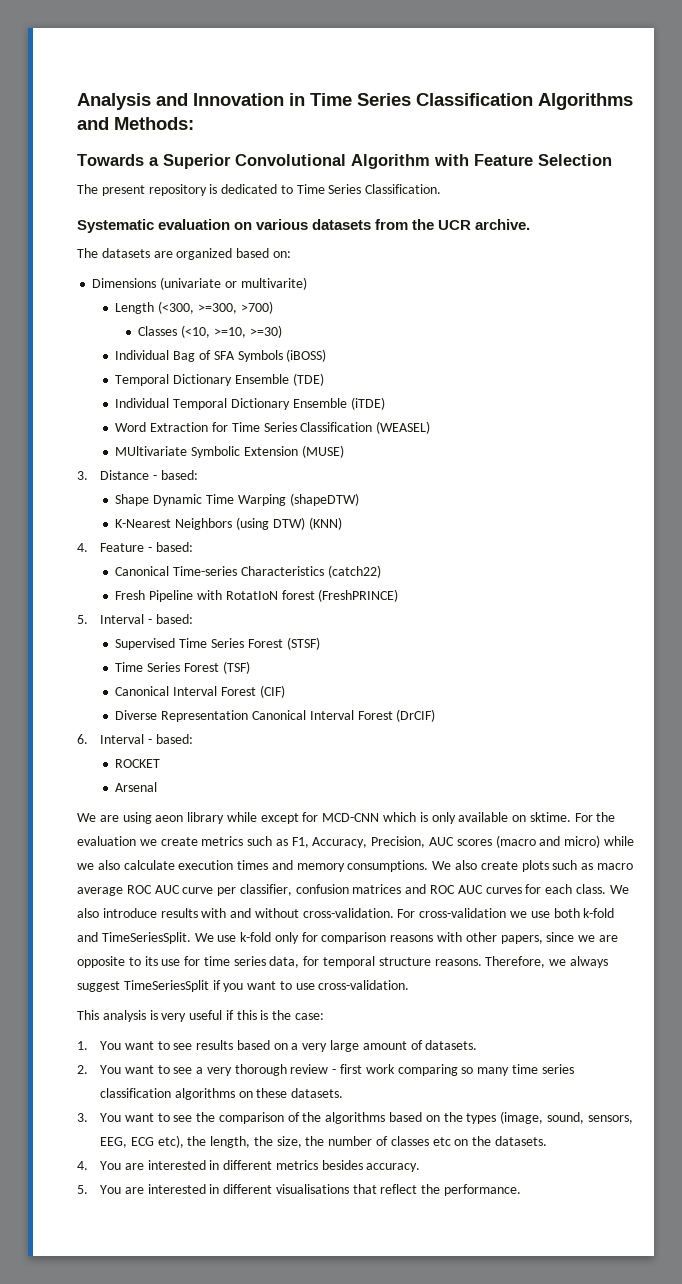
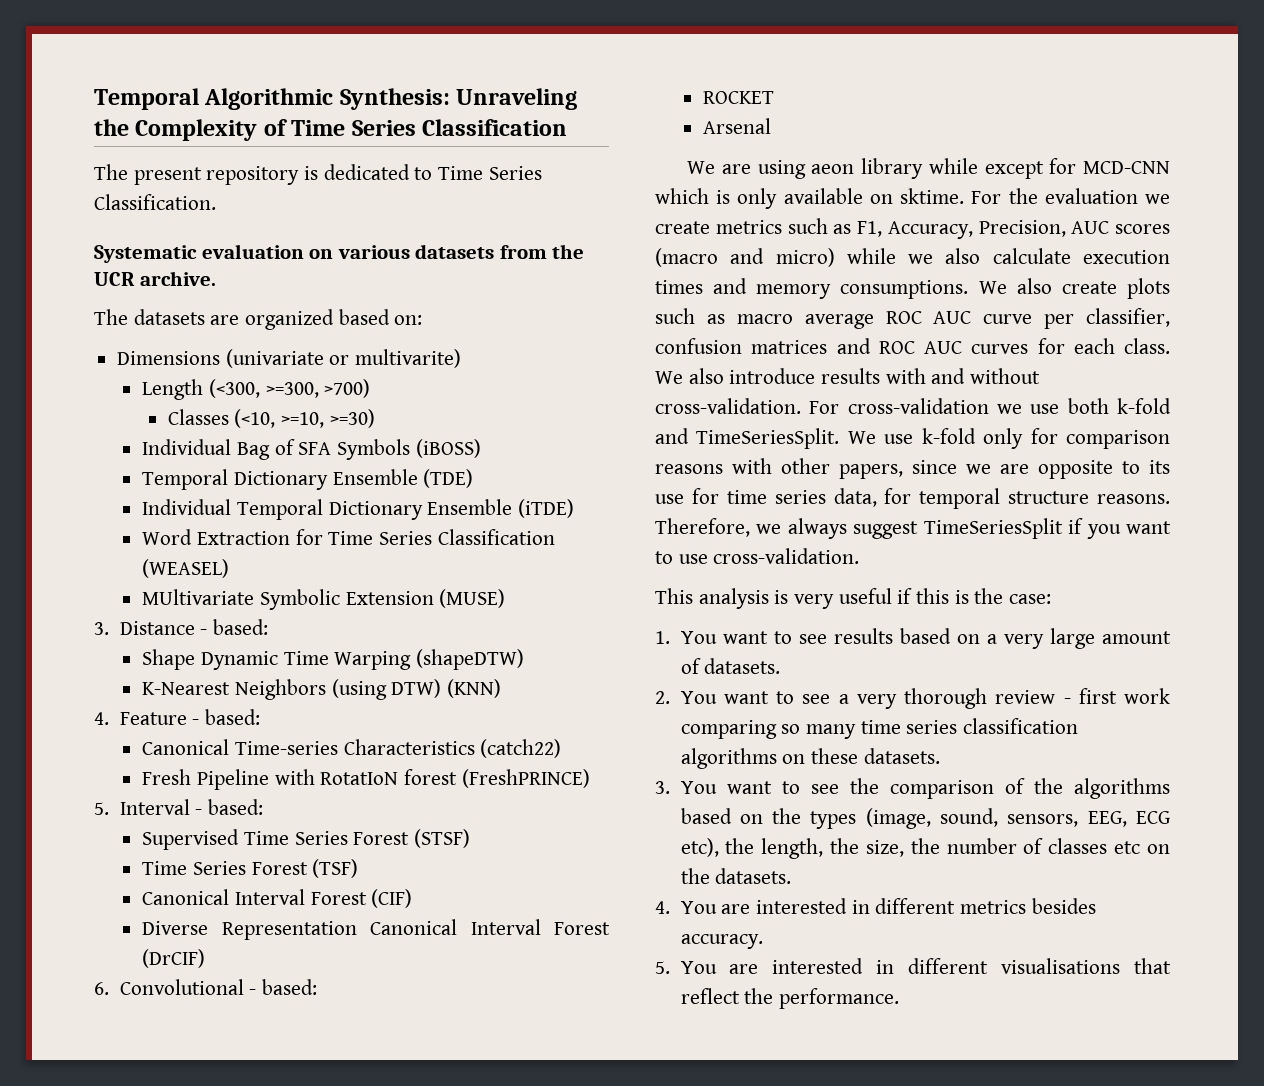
- Analysis and Innovation in Time Series Classification Algorithms and Methods:
- Towards a Superior Convolutional Algorithm with Feature Selection
+ Temporal Algorithmic Synthesis: Unraveling the Complexity of Time Series Classification
- 6. Interval - based:
+ 6. Convolutional - based:

